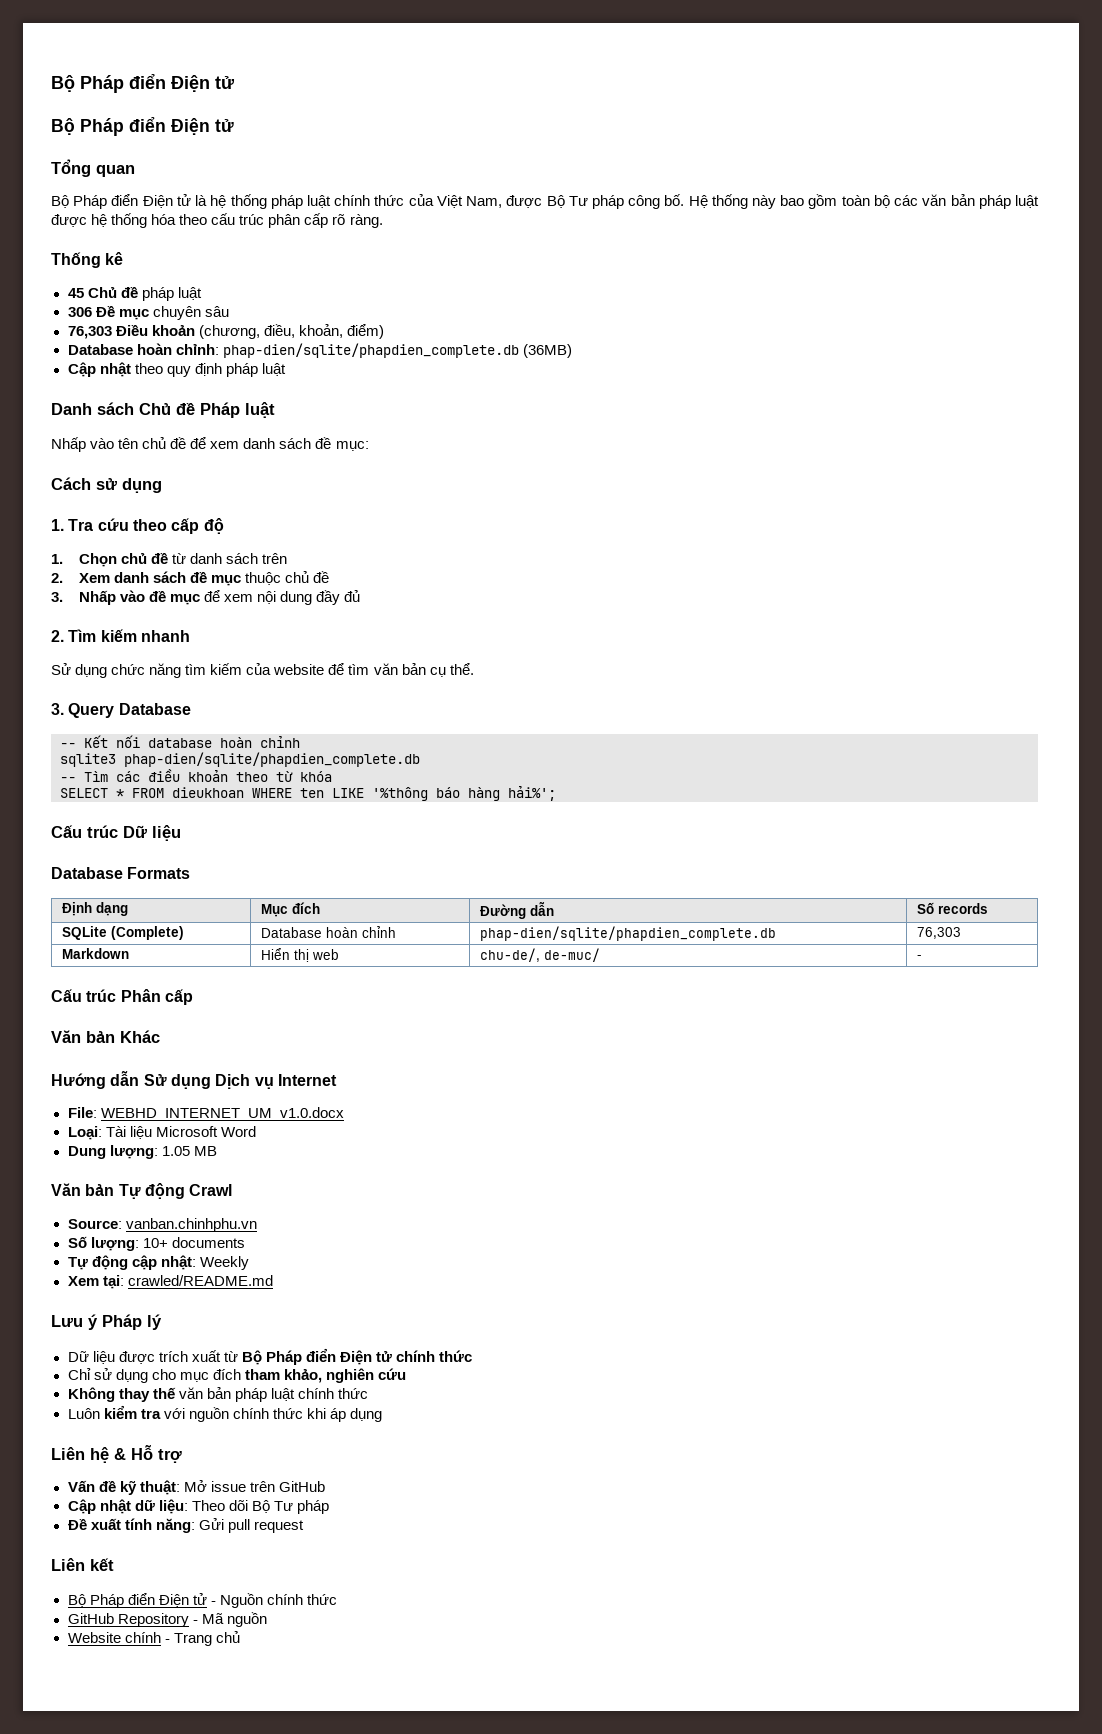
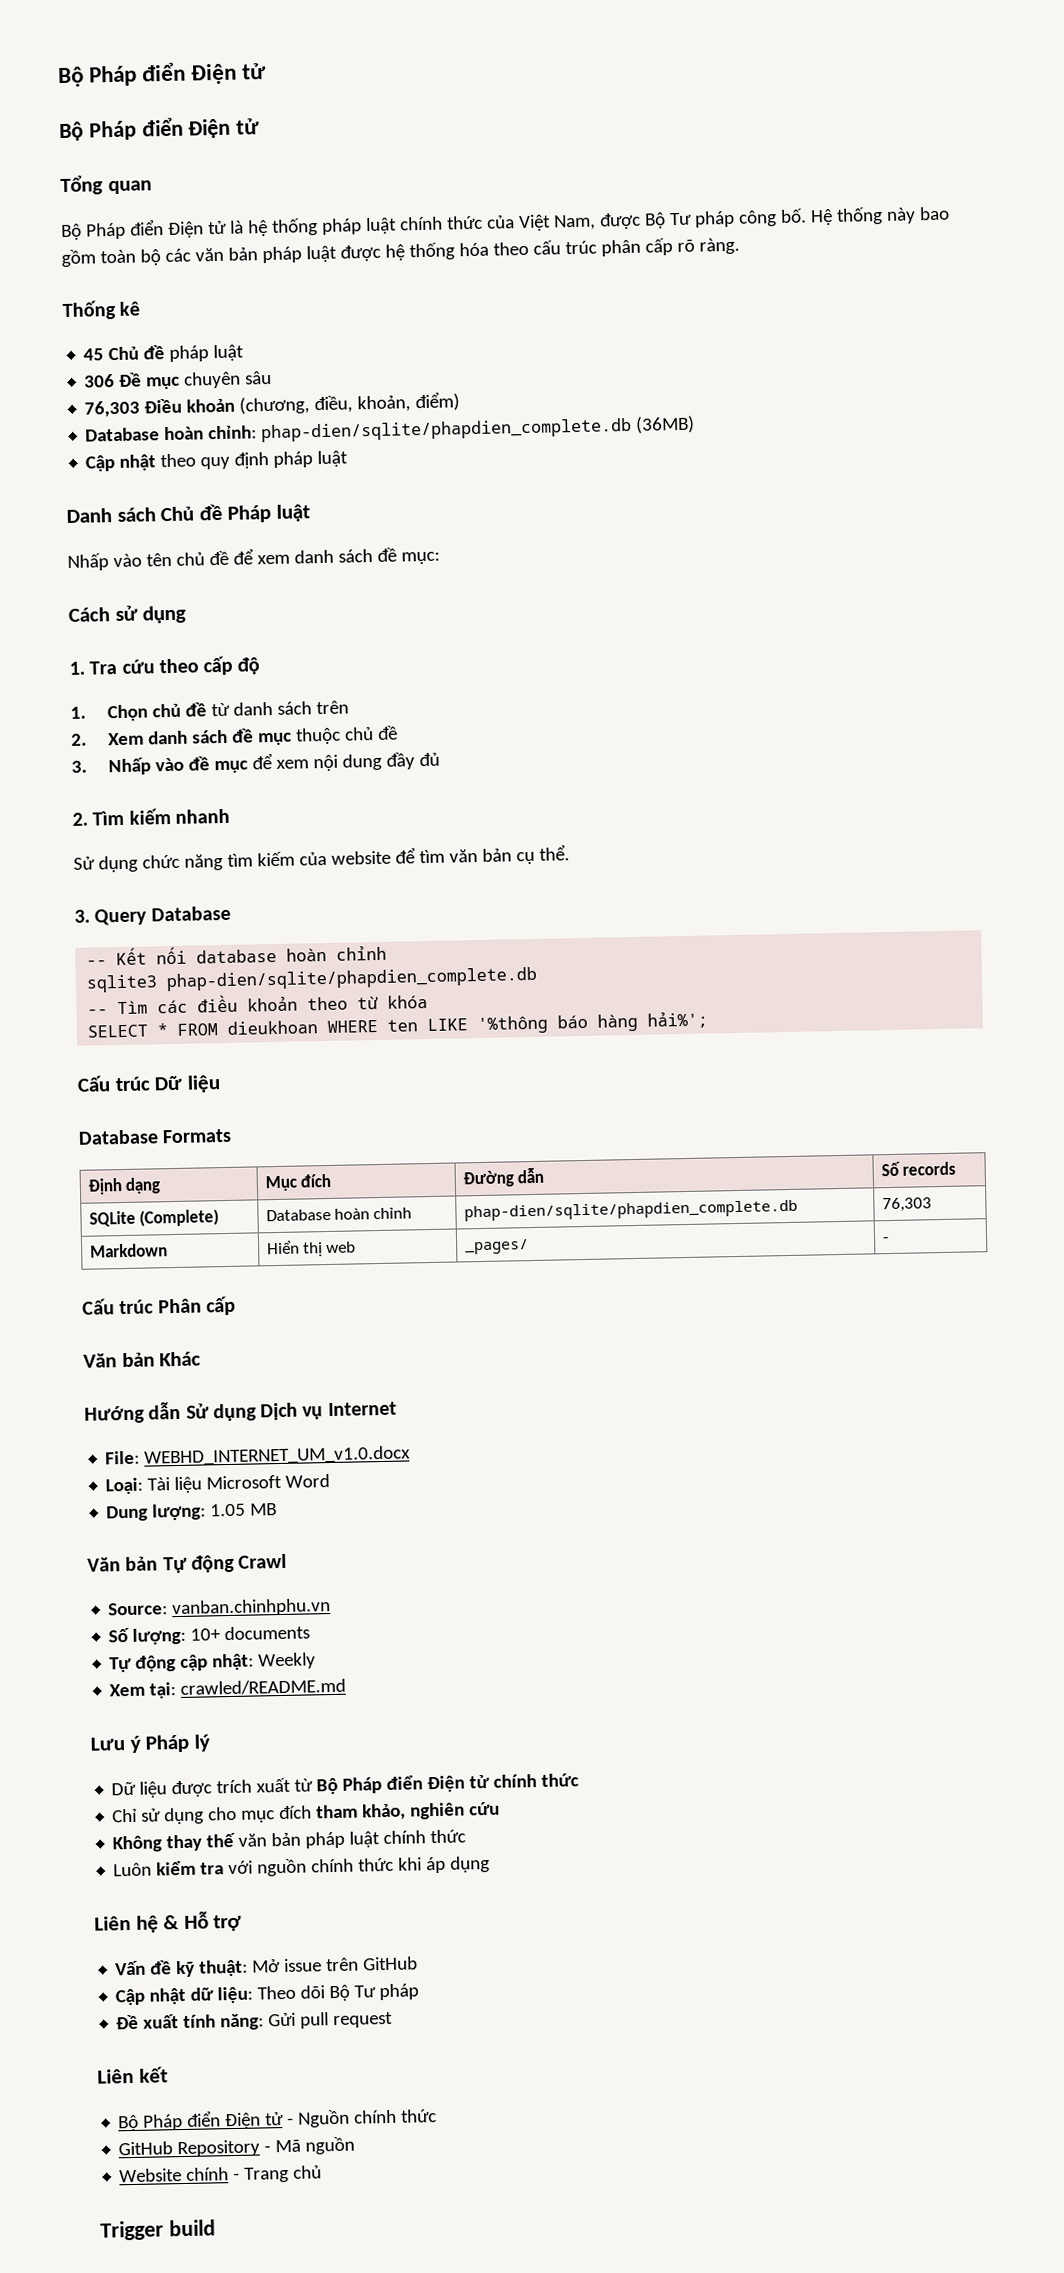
- Markdown | Hiển thị web | chu-de/, de-muc/ | -
+ Markdown | Hiển thị web | _pages/ | -
+ Trigger build

